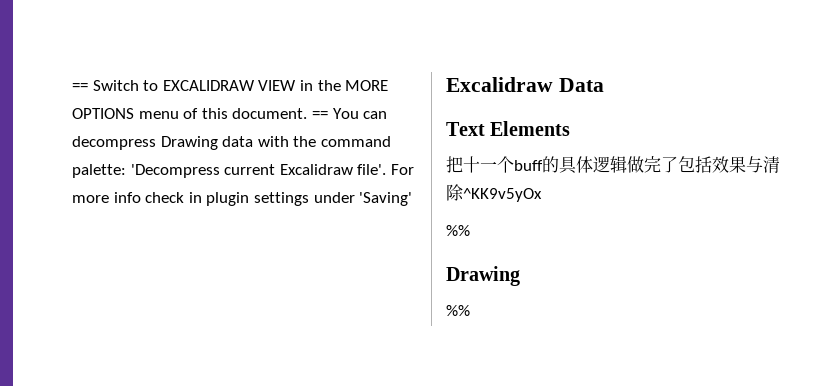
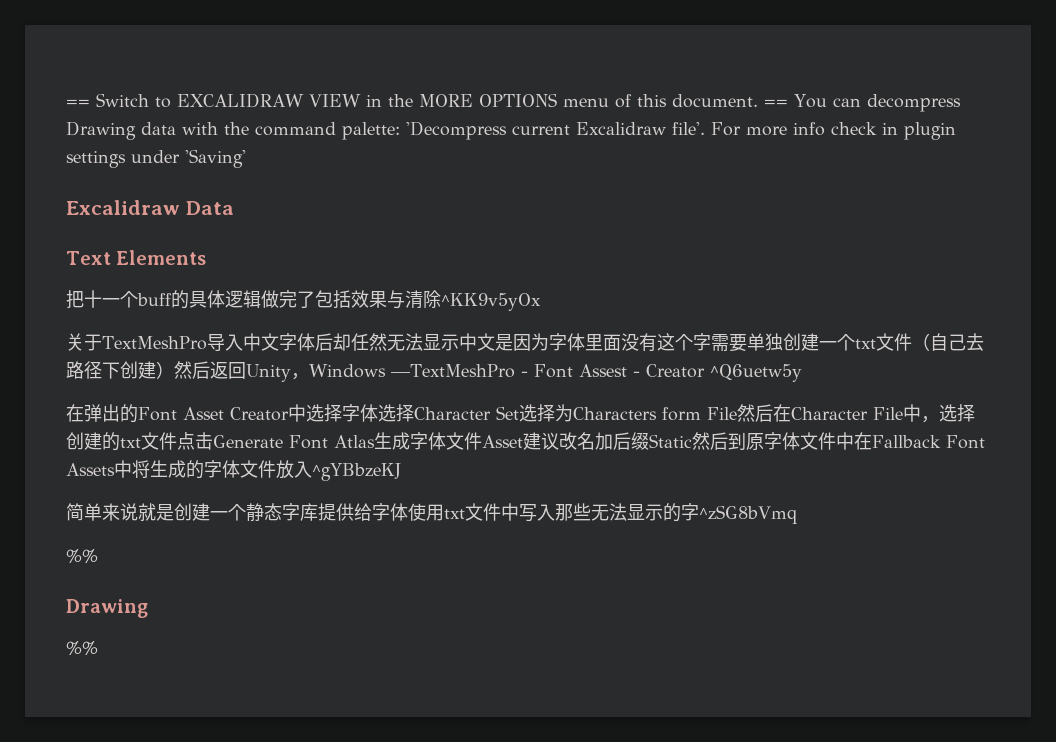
+ 关于TextMeshPro导入中文字体后却任然无法显示中文是因为字体里面没有这个字需要单独创建一个txt文件（自己去路径下创建）然后返回Unity，Windows —TextMeshPro - Font Assest - Creator ^Q6uetw5y
+ 在弹出的Font Asset Creator中选择字体选择Character Set选择为Characters form File然后在Character File中，选择创建的txt文件点击Generate Font Atlas生成字体文件Asset建议改名加后缀Static然后到原字体文件中在Fallback Font Assets中将生成的字体文件放入^gYBbzeKJ
+ 简单来说就是创建一个静态字库提供给字体使用txt文件中写入那些无法显示的字^zSG8bVmq

